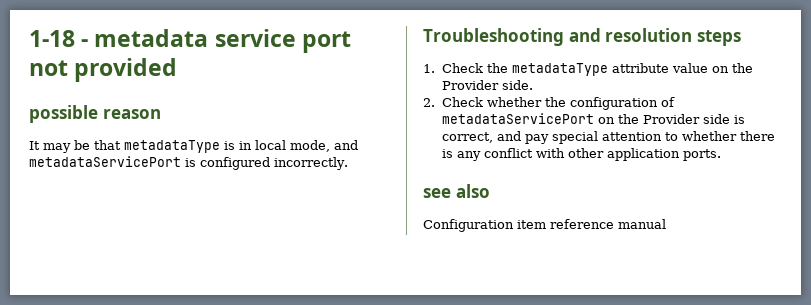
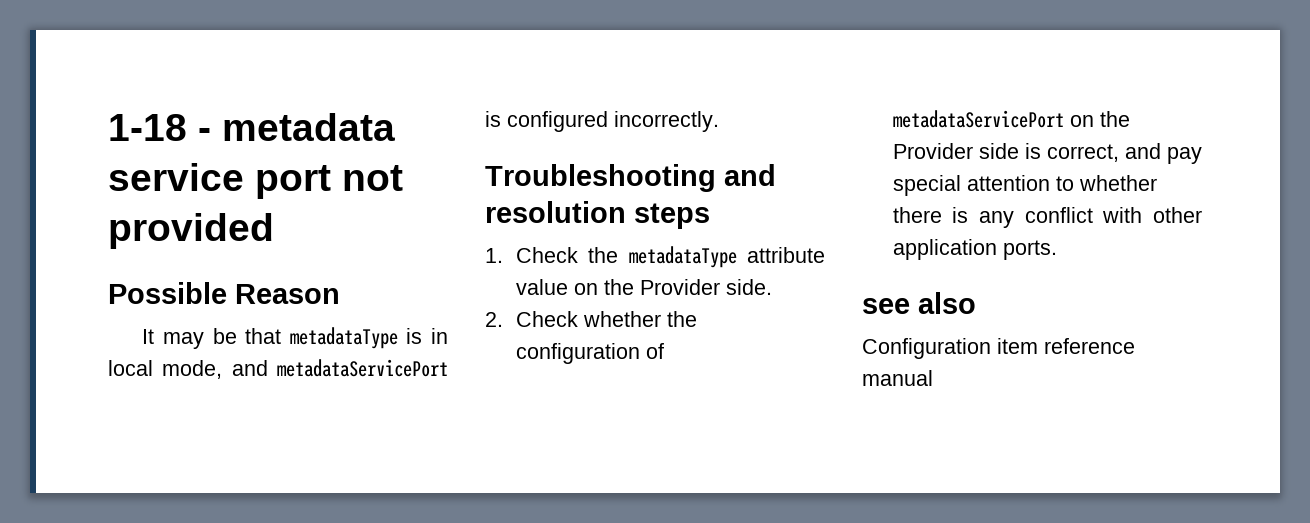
- possible reason
+ Possible Reason

